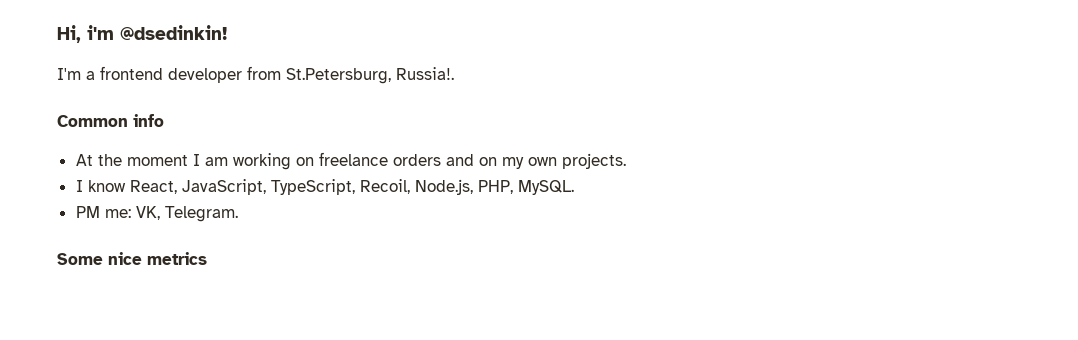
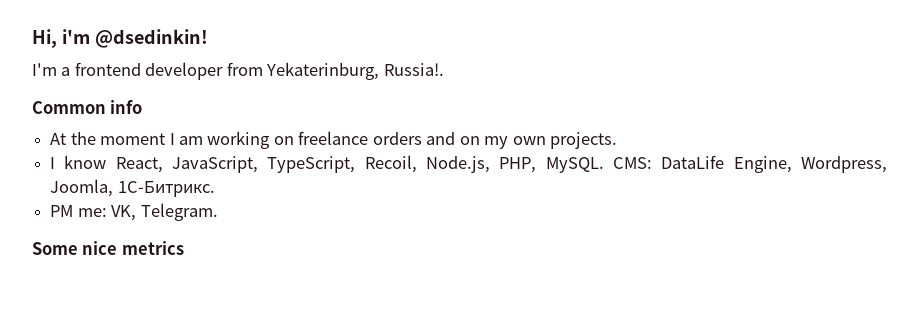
- I'm a frontend developer from St.Petersburg, Russia!.
+ I'm a frontend developer from Yekaterinburg, Russia!.
+ CMS: DataLife Engine, Wordpress, Joomla, 1C-Битрикс.

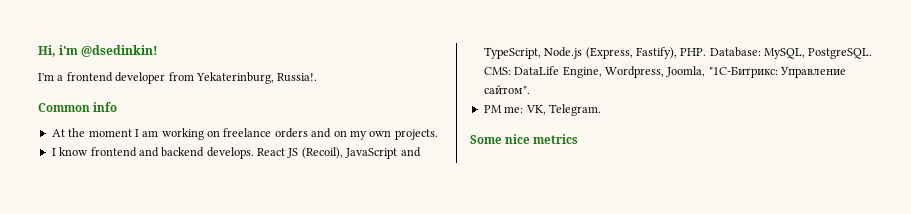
- I know React, JavaScript, TypeScript, Recoil, Node.js, PHP, MySQL.
+ I know frontend and backend develops. React JS (Recoil), JavaScript and TypeScript, Node.js (Express, Fastify), PHP. Database: MySQL, PostgreSQL.
- CMS: DataLife Engine, Wordpress, Joomla, 1C-Битрикс.
+ CMS: DataLife Engine, Wordpress, Joomla, "1C-Битрикс: Управление сайтом".

